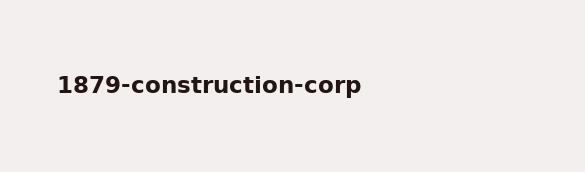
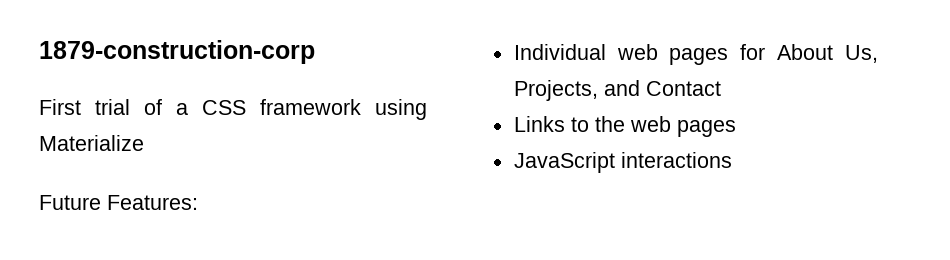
+ First trial of a CSS framework using Materialize
+ Future Features:
+ Individual web pages for About Us, Projects, and Contact
+ Links to the web pages
+ JavaScript interactions

